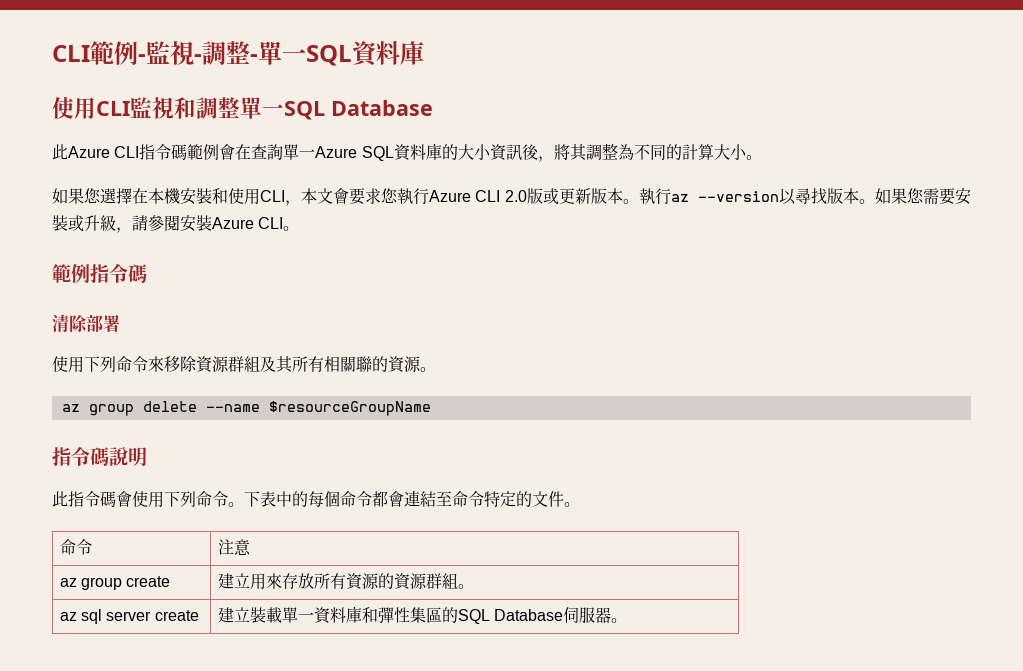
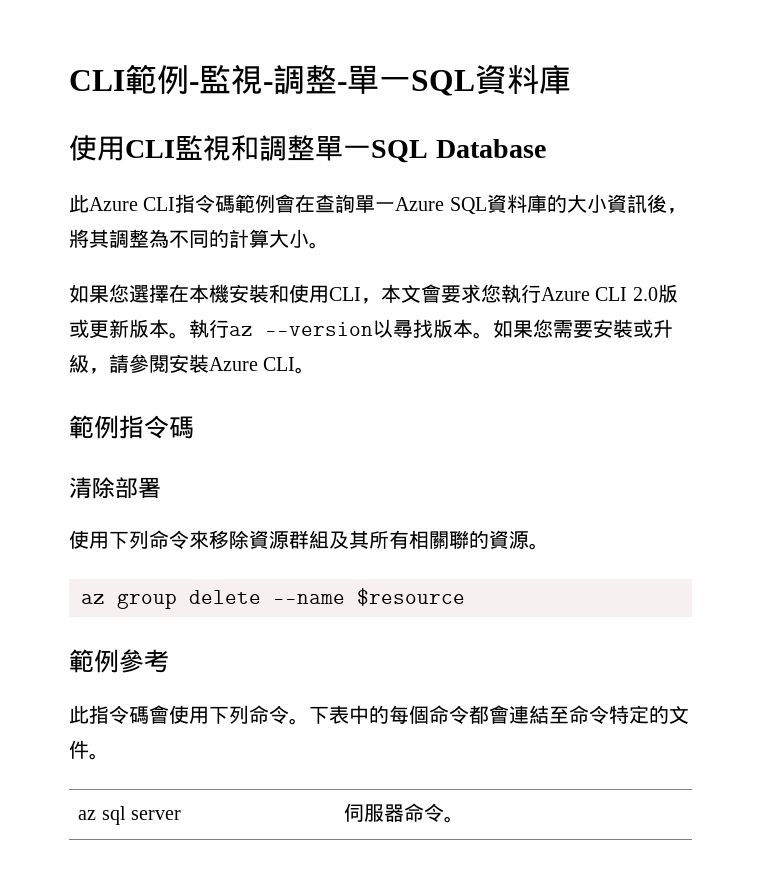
- az group delete --name $resourceGroupName
- 指令碼說明
+ az group delete --name $resource
+ 範例參考
- 命令 | 注意
- az group create | 建立用來存放所有資源的資源群組。
- az sql server create | 建立裝載單一資料庫和彈性集區的SQL Database伺服器。
+ az sql server | 伺服器命令。

